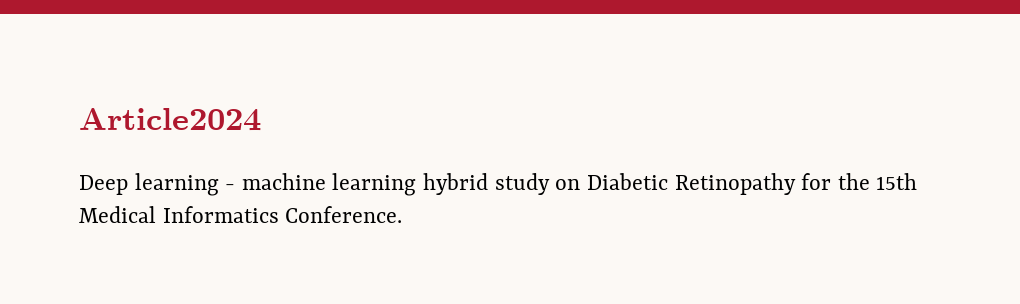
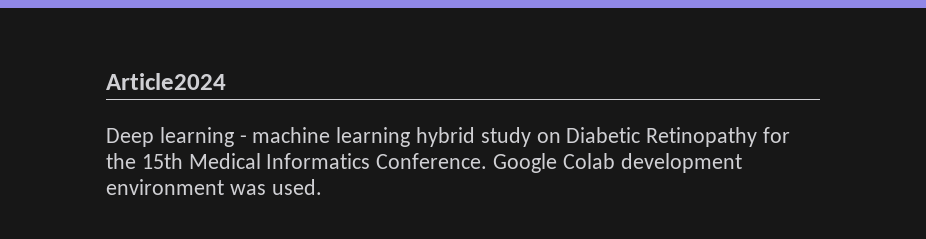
+ Google Colab development environment was used.

